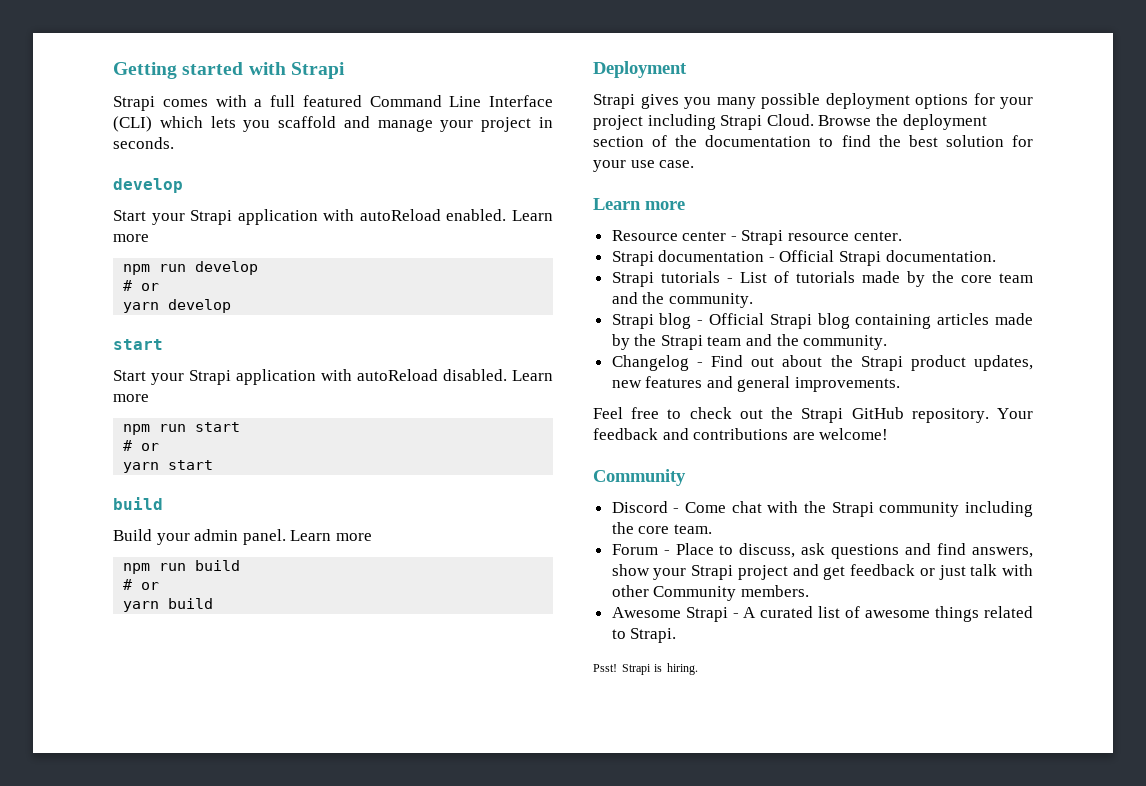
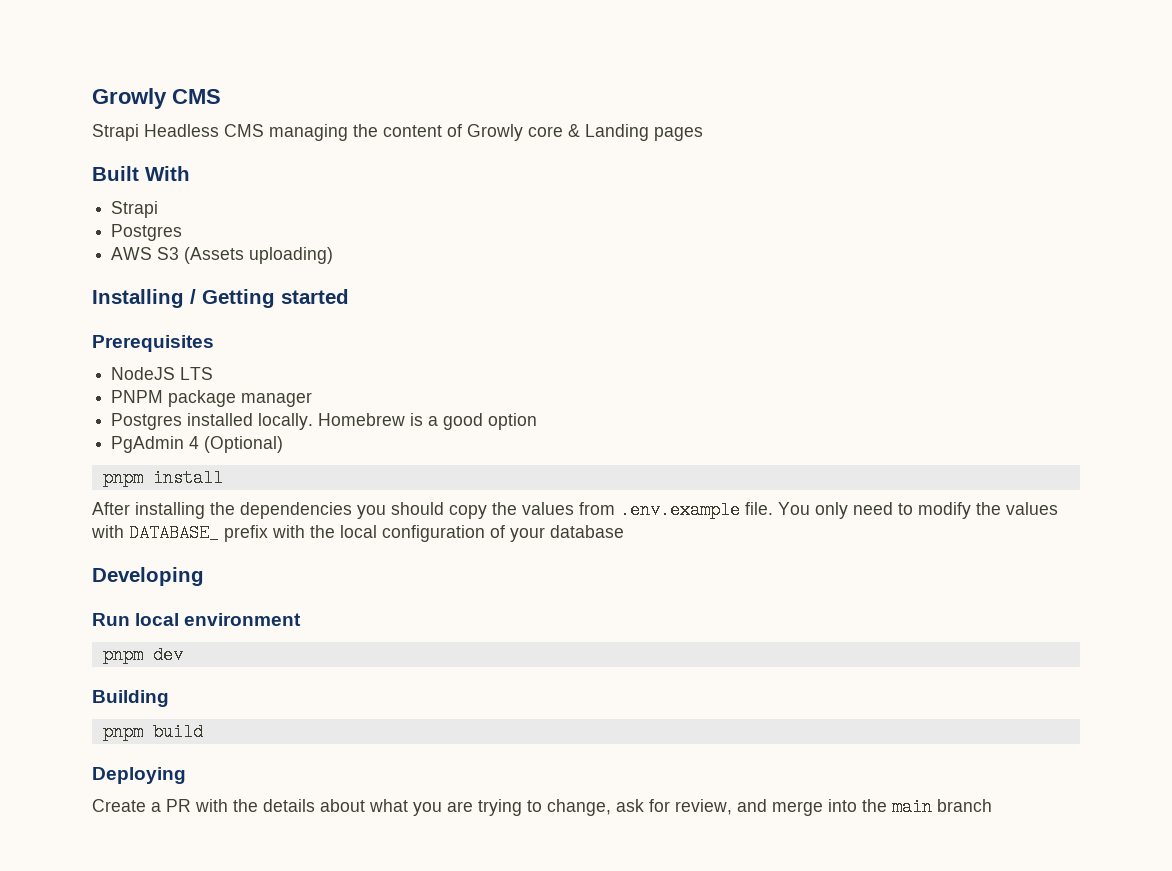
- Getting started with Strapi
- Strapi comes with a full featured Command Line Interface (CLI) which lets you scaffold and manage your project in seconds.
- develop
- Start your Strapi application with autoReload enabled. Learn more
- npm run develop
- # or
- yarn develop
- start
- Start your Strapi application with autoReload disabled. Learn more
- npm run start
- # or
- yarn start
- build
- Build your admin panel. Learn more
- npm run build
- # or
- yarn build
- Deployment
- Strapi gives you many possible deployment options for your project including Strapi Cloud. Browse the deployment section of the documentation to find the best solution for your use case.
- Learn more
- Resource center - Strapi resource center.
- Strapi documentation - Official Strapi documentation.
- Strapi tutorials - List of tutorials made by the core team and the community.
- Strapi blog - Official Strapi blog containing articles made by the Strapi team and the community.
- Changelog - Find out about the Strapi product updates, new features and general improvements.
- Feel free to check out the Strapi GitHub repository. Your feedback and contributions are welcome!
- Community
- Discord - Come chat with the Strapi community including the core team.
- Forum - Place to discuss, ask questions and find answers, show your Strapi project and get feedback or just talk with other Community members.
- Awesome Strapi - A curated list of awesome things related to Strapi.
- Psst! Strapi is hiring.
+ Growly CMS
+ Strapi Headless CMS managing the content of Growly core & Landing pages
+ Built With
+ Strapi
+ Postgres
+ AWS S3 (Assets uploading)
+ Installing / Getting started
+ Prerequisites
+ NodeJS LTS
+ PNPM package manager
+ Postgres installed locally. Homebrew is a good option
+ PgAdmin 4 (Optional)
+ pnpm install
+ After installing the dependencies you should copy the values from .env.example file. You only need to modify the values with DATABASE_ prefix with the local configuration of your database
+ Developing
+ Run local environment
+ pnpm dev
+ Building
+ pnpm build
+ Deploying
+ Create a PR with the details about what you are trying to change, ask for review, and merge into the main branch

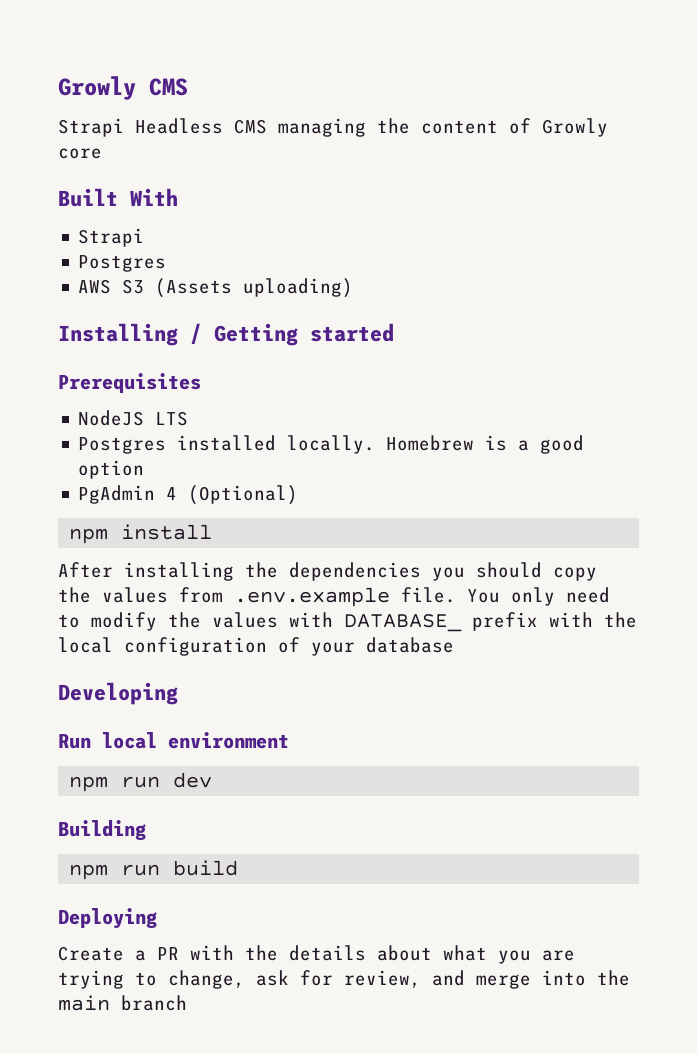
- Strapi Headless CMS managing the content of Growly core & Landing pages
+ Strapi Headless CMS managing the content of Growly core
- PNPM package manager
- pnpm install
+ npm install
- pnpm dev
+ npm run dev
- pnpm build
+ npm run build

